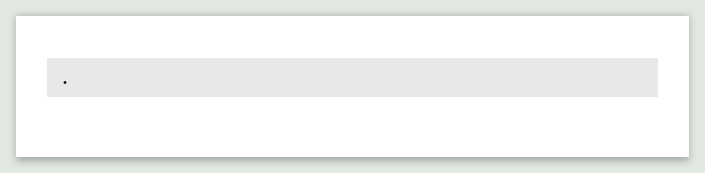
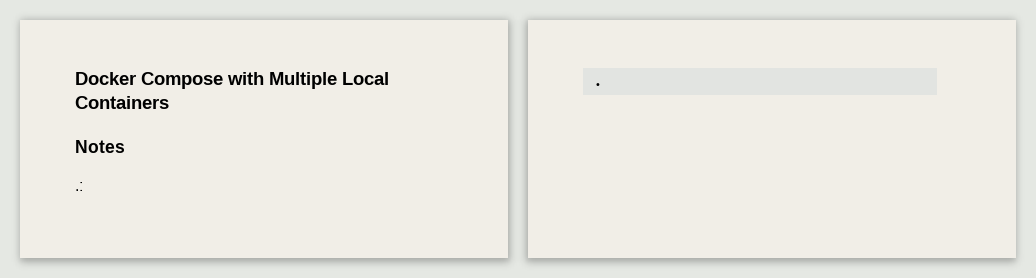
+ Docker Compose with Multiple Local Containers
+ Notes
+ .:

